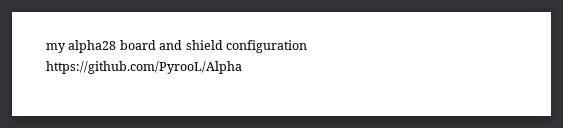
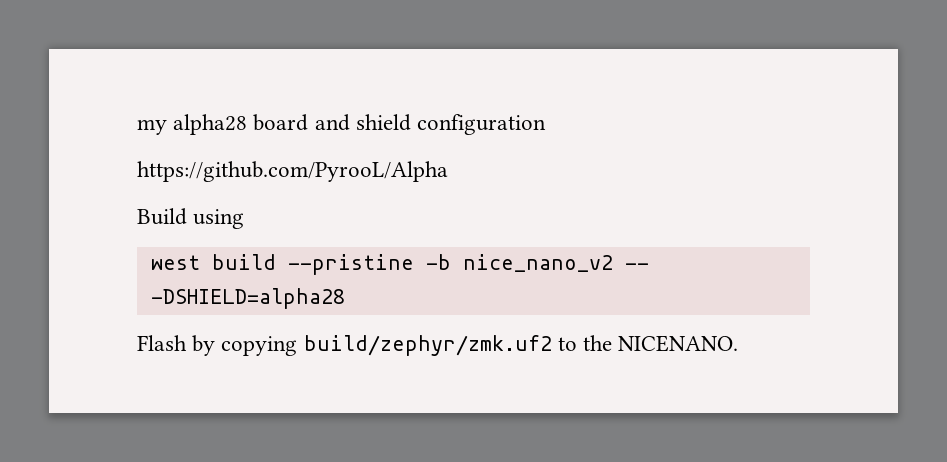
+ Build using
+ west build --pristine -b nice_nano_v2 -- -DSHIELD=alpha28
+ Flash by copying build/zephyr/zmk.uf2 to the NICENANO.

